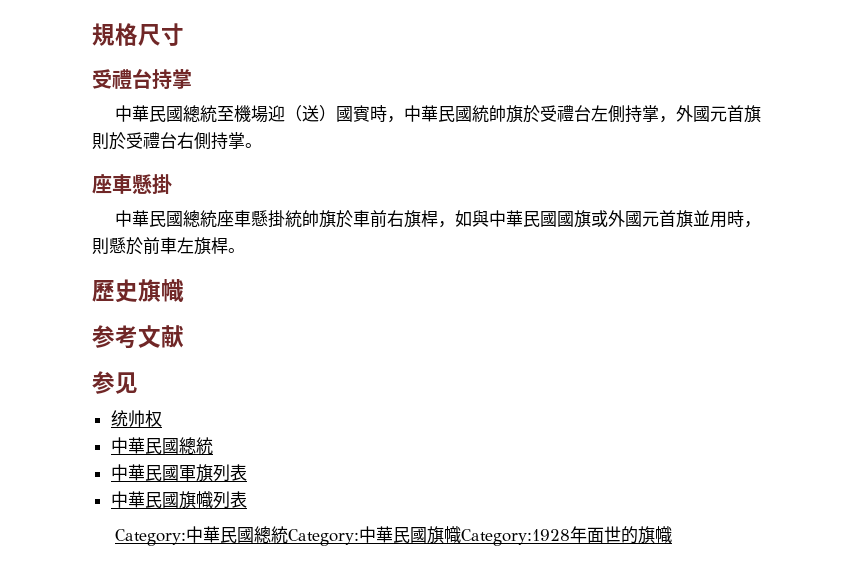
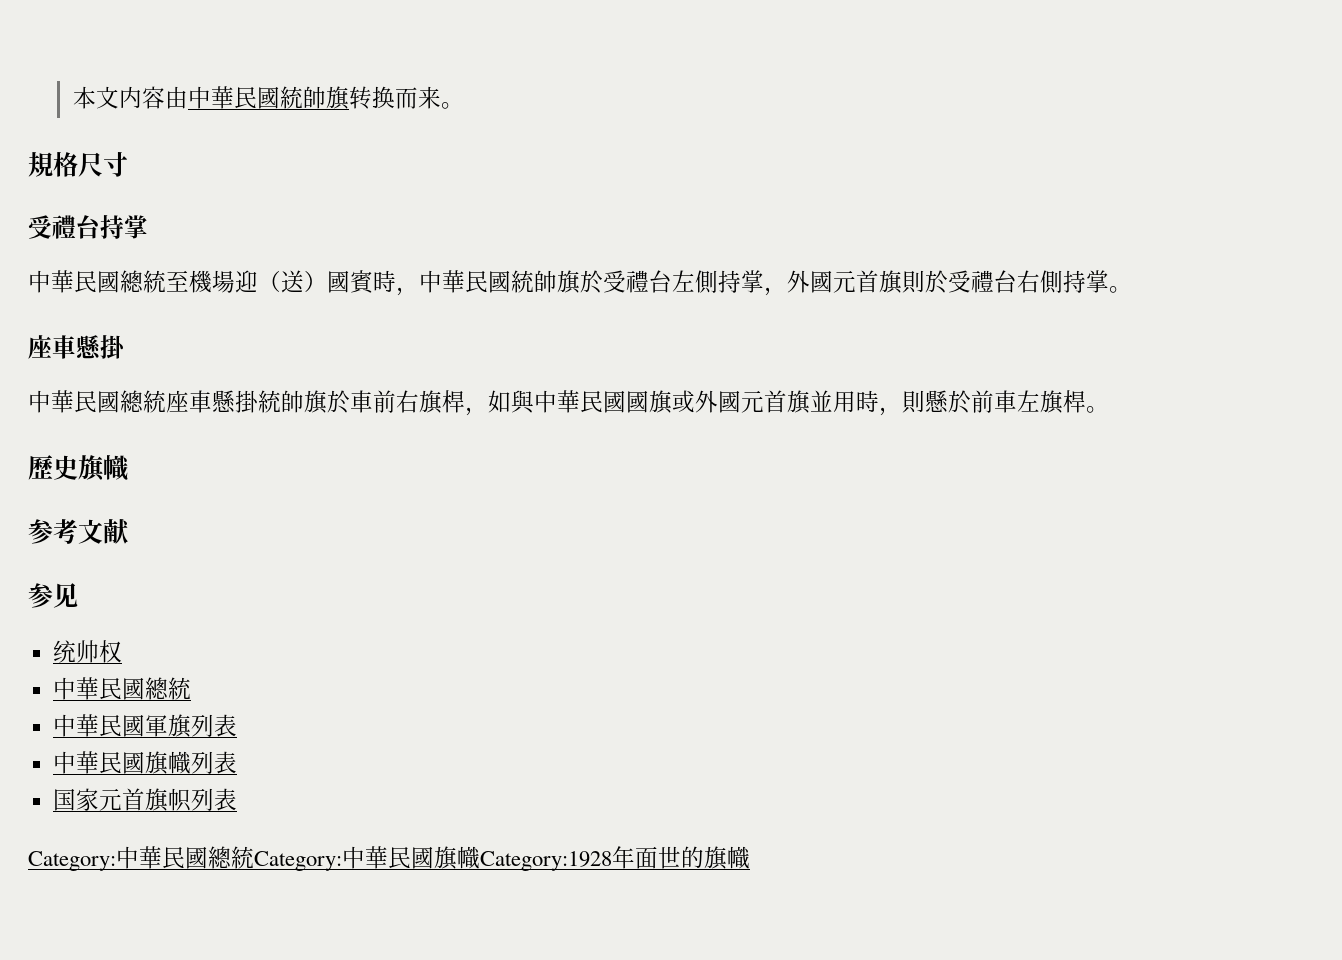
+ 本文内容由中華民國統帥旗转换而来。
+ 国家元首旗帜列表

